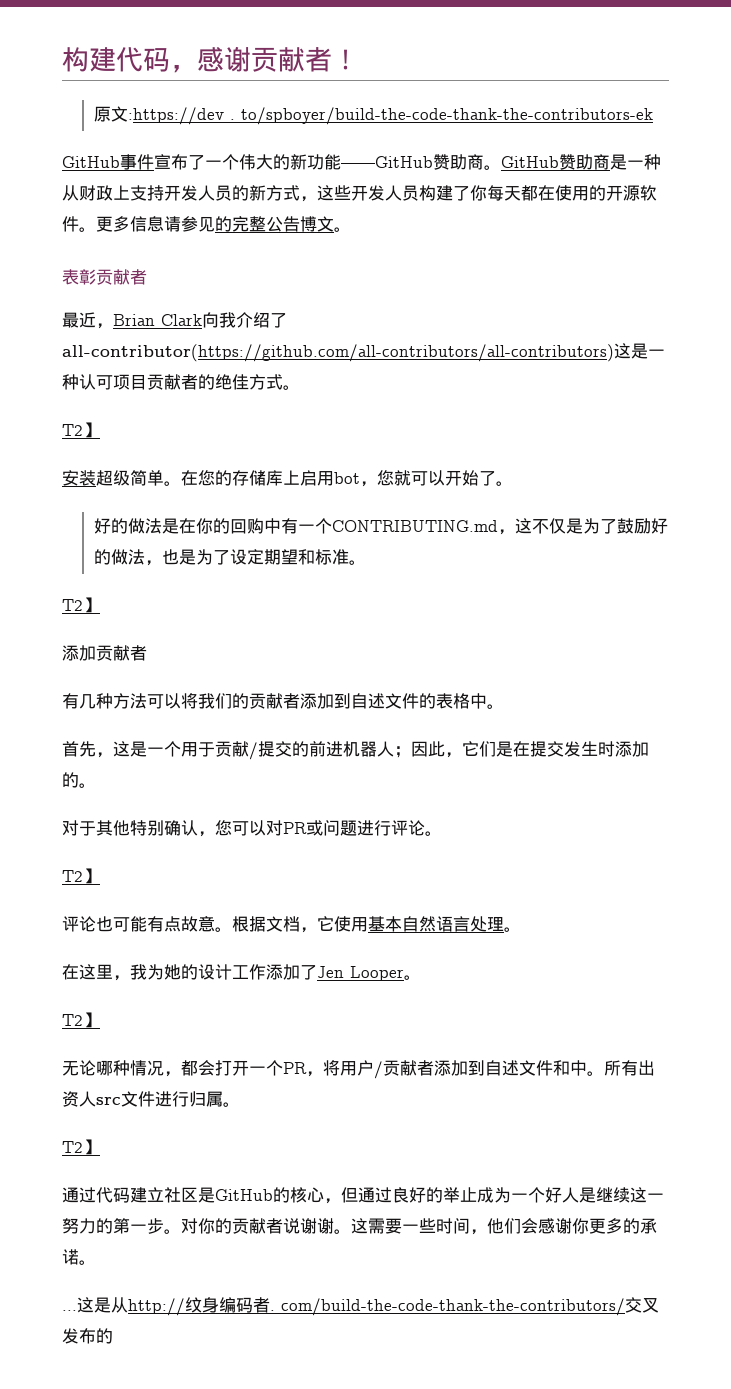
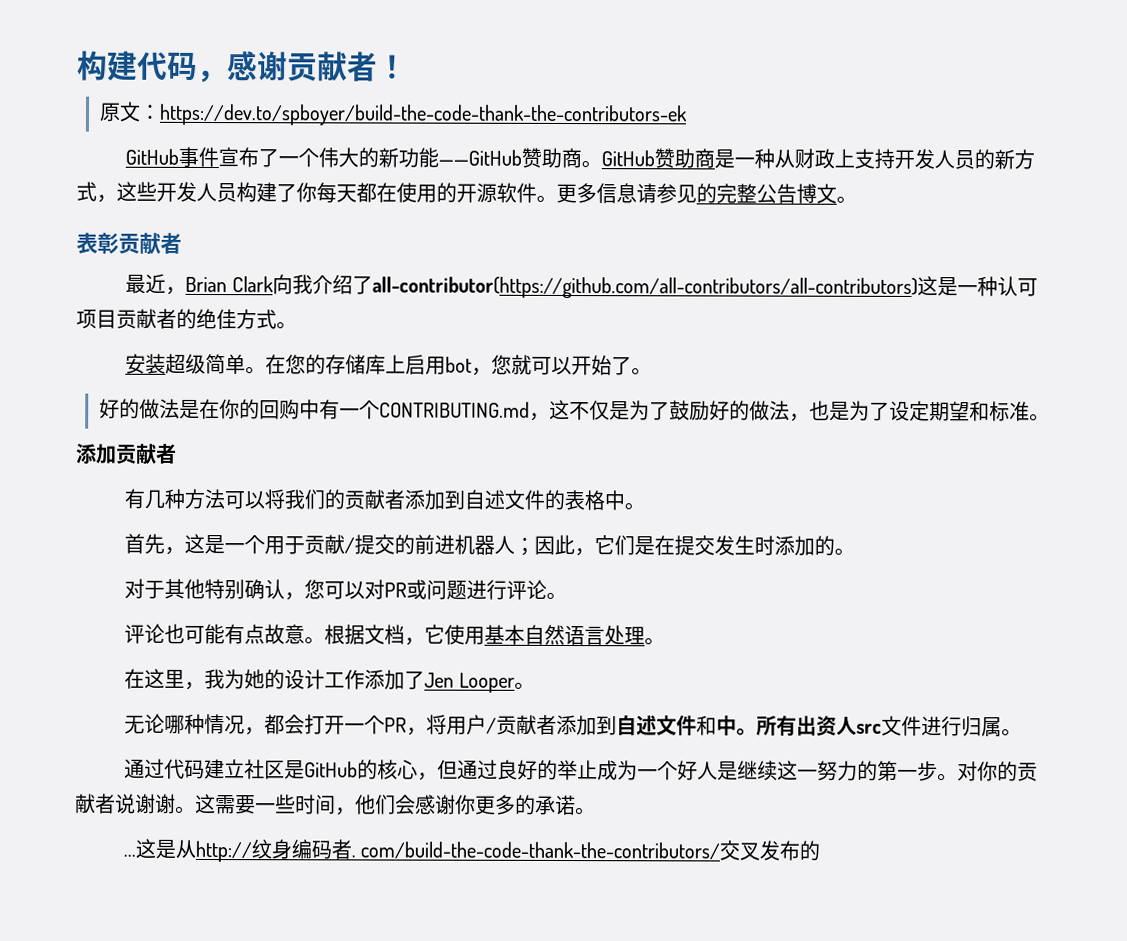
- 原文:https://dev . to/spboyer/build-the-code-thank-the-contributors-ek
+ 原文：https://dev.to/spboyer/build-the-code-thank-the-contributors-ek
  最近，Brian Clark向我介绍了all-contributor(https://github.com/all-contributors/all-contributors)这是一种认可项目贡献者的绝佳方式。
- T2】
  好的做法是在你的回购中有一个CONTRIBUTING.md，这不仅是为了鼓励好的做法，也是为了设定期望和标准。
- T2】
  对于其他特别确认，您可以对PR或问题进行评论。
- T2】
  在这里，我为她的设计工作添加了Jen Looper。
- T2】
  所有出资人src文件进行归属。
- T2】

